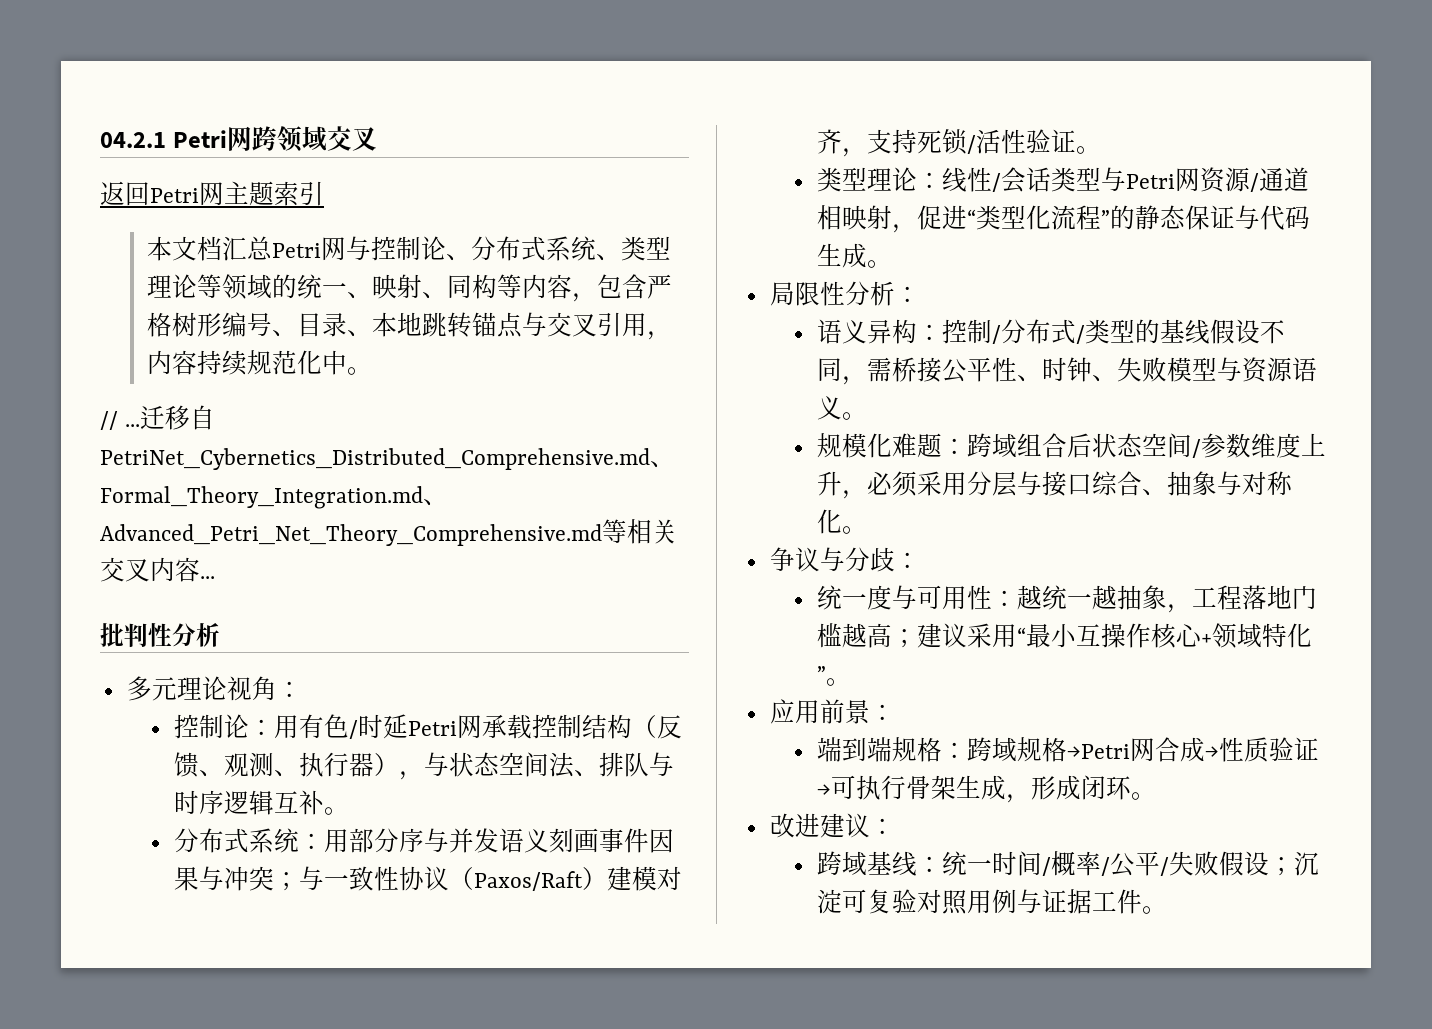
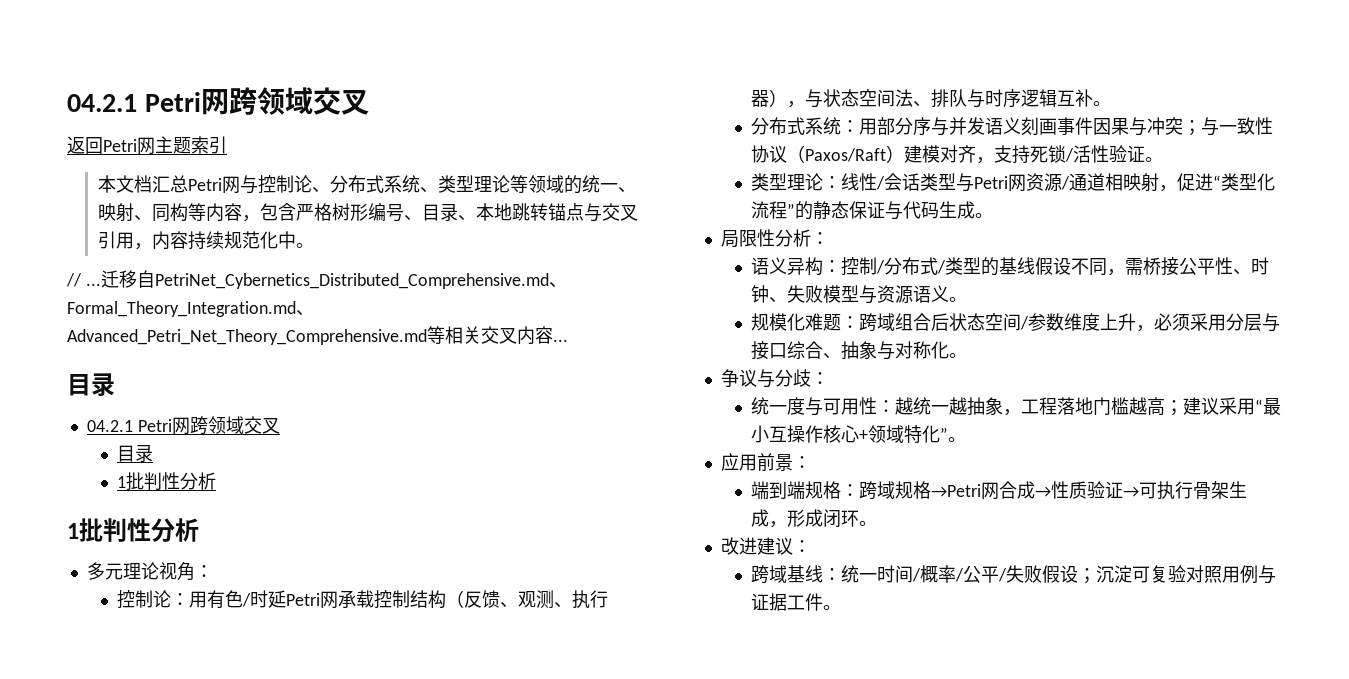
  迁移自PetriNet_Cybernetics_Distributed_Comprehensive.md、Formal_Theory_Integration.md、Advanced_Petri_Net_Theory_Comprehensive.md等相关交叉内容...
- 批判性分析
+ 目录
+ 04.2.1 Petri网跨领域交叉
+ 目录
+ 1批判性分析
+ 1批判性分析

